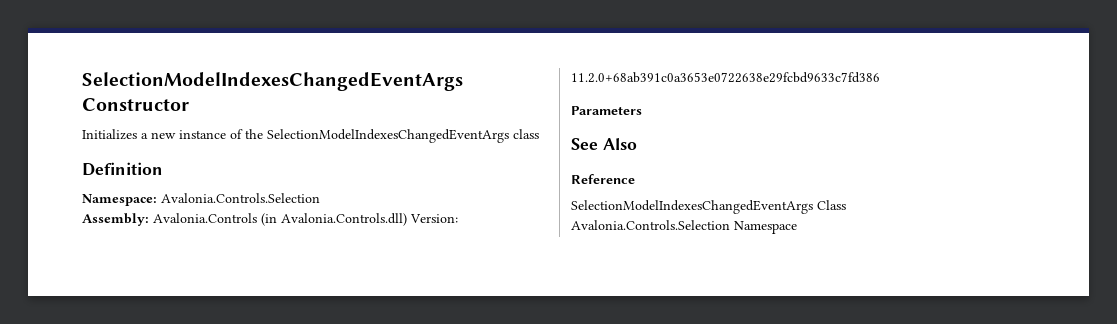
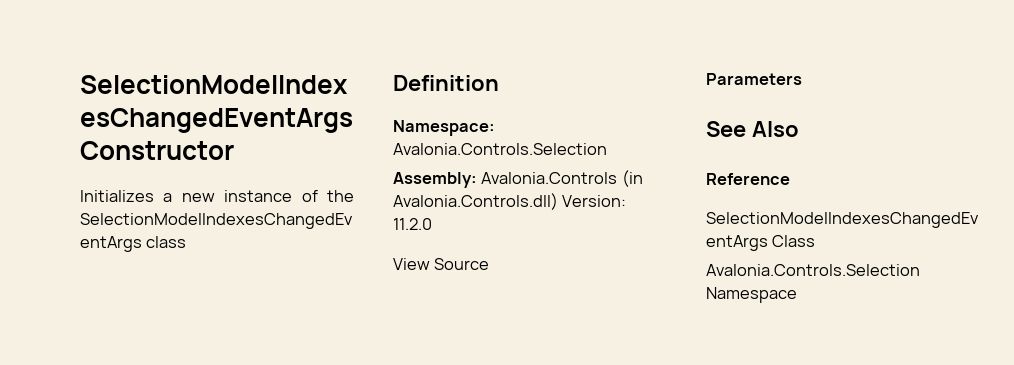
- Assembly: Avalonia.Controls (in Avalonia.Controls.dll) Version: 11.2.0+68ab391c0a3653e0722638e29fcbd9633c7fd386
+ Assembly: Avalonia.Controls (in Avalonia.Controls.dll) Version: 11.2.0
+ View Source

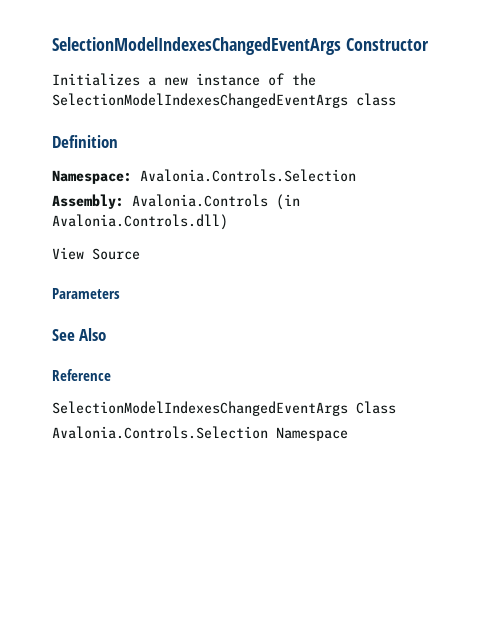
- Assembly: Avalonia.Controls (in Avalonia.Controls.dll) Version: 11.2.0
+ Assembly: Avalonia.Controls (in Avalonia.Controls.dll)

